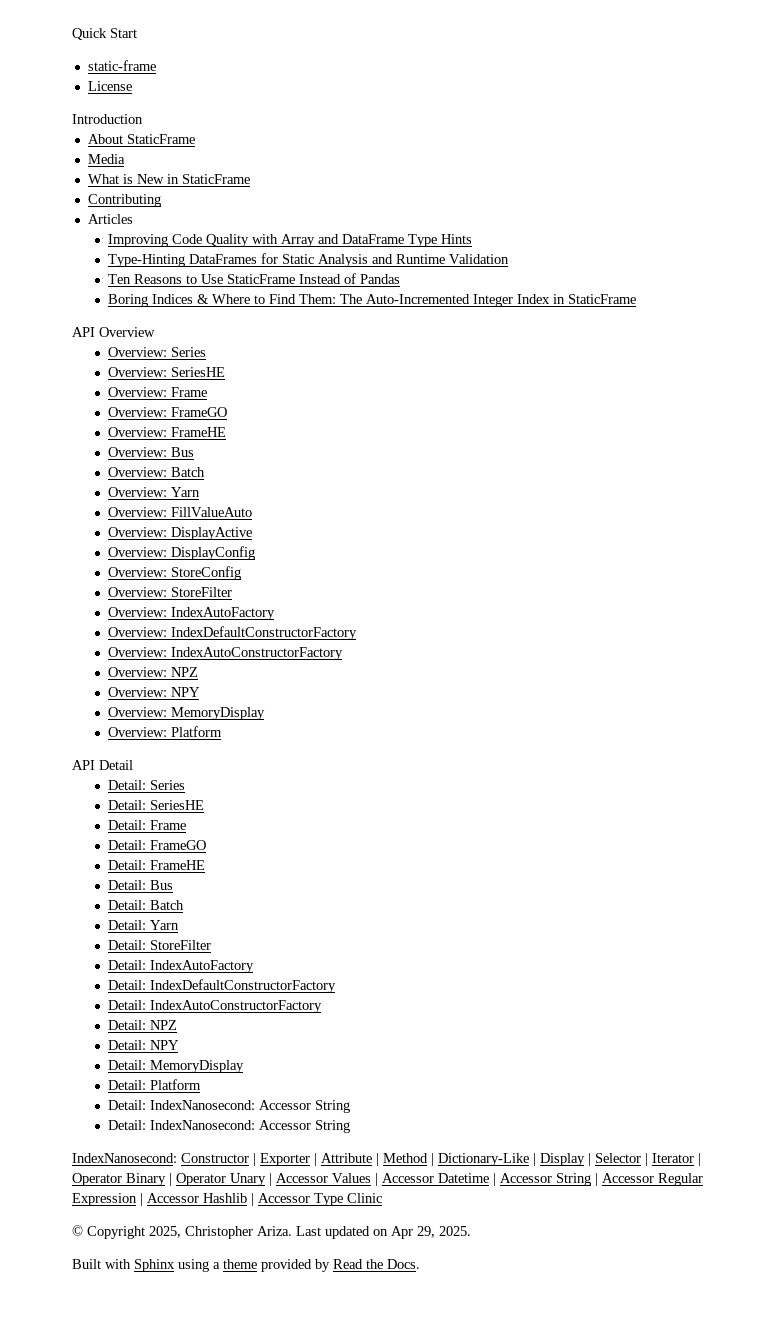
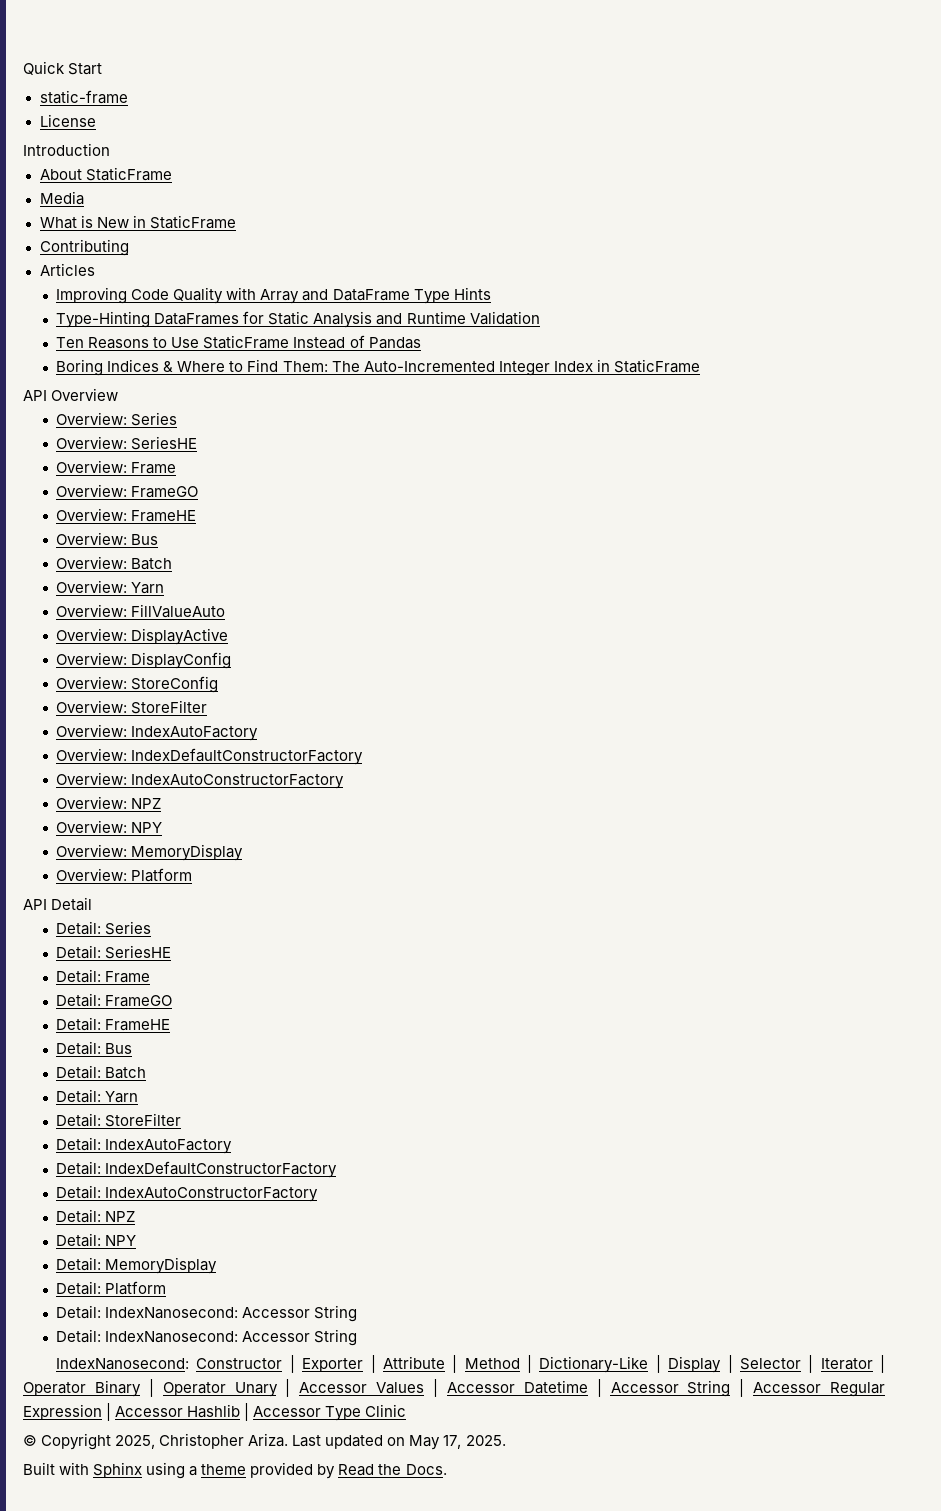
- Last updated on Apr 29, 2025.
+ Last updated on May 17, 2025.

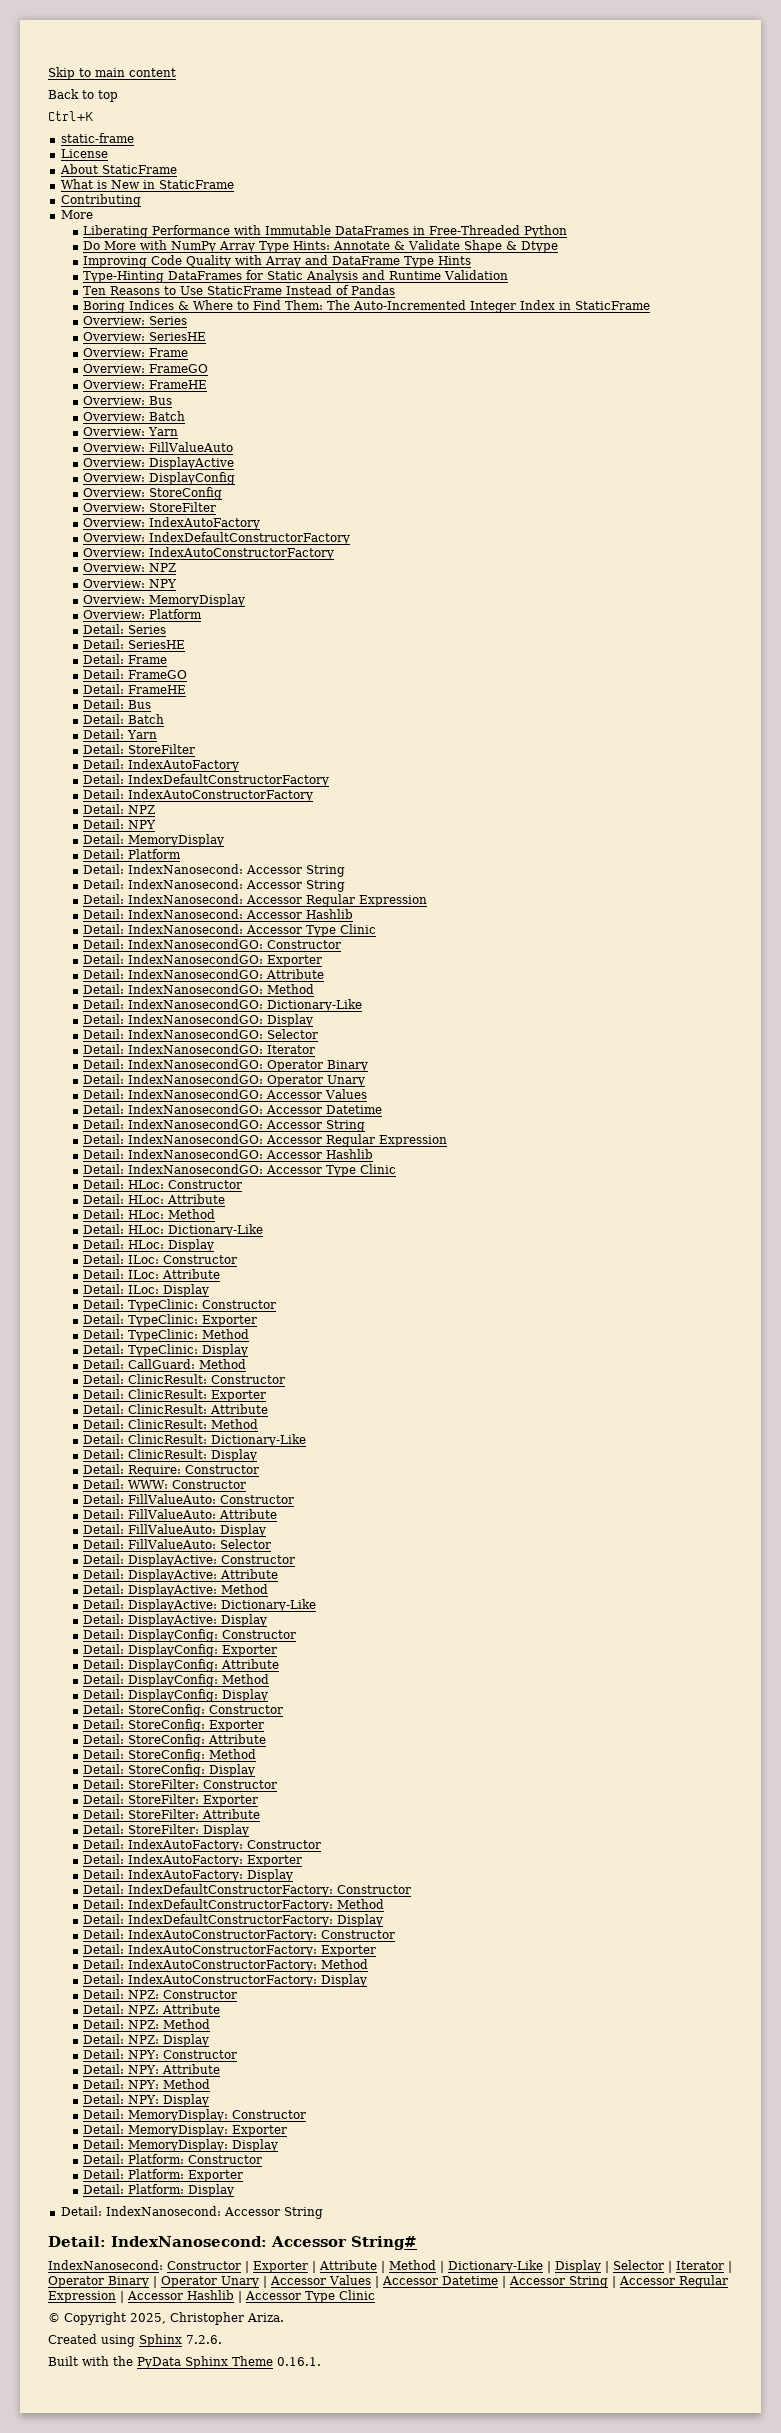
- Quick Start
+ Skip to main content
+ Back to top
+ Ctrl+K
- Introduction
- Media
  Contributing
- Articles
+ More
+ Liberating Performance with Immutable DataFrames in Free-Threaded Python
+ Do More with NumPy Array Type Hints: Annotate & Validate Shape & Dtype
- API Overview
- API Detail
+ Detail: IndexNanosecond: Accessor Regular Expression
+ Detail: IndexNanosecond: Accessor Hashlib
+ Detail: IndexNanosecond: Accessor Type Clinic
+ Detail: IndexNanosecondGO: Constructor
+ Detail: IndexNanosecondGO: Exporter
+ Detail: IndexNanosecondGO: Attribute
+ Detail: IndexNanosecondGO: Method
+ Detail: IndexNanosecondGO: Dictionary-Like
+ Detail: IndexNanosecondGO: Display
+ Detail: IndexNanosecondGO: Selector
+ Detail: IndexNanosecondGO: Iterator
+ Detail: IndexNanosecondGO: Operator Binary
+ Detail: IndexNanosecondGO: Operator Unary
+ Detail: IndexNanosecondGO: Accessor Values
+ Detail: IndexNanosecondGO: Accessor Datetime
+ Detail: IndexNanosecondGO: Accessor String
+ Detail: IndexNanosecondGO: Accessor Regular Expression
+ Detail: IndexNanosecondGO: Accessor Hashlib
+ Detail: IndexNanosecondGO: Accessor Type Clinic
+ Detail: HLoc: Constructor
+ Detail: HLoc: Attribute
+ Detail: HLoc: Method
+ Detail: HLoc: Dictionary-Like
+ Detail: HLoc: Display
+ Detail: ILoc: Constructor
+ Detail: ILoc: Attribute
+ Detail: ILoc: Display
+ Detail: TypeClinic: Constructor
+ Detail: TypeClinic: Exporter
+ Detail: TypeClinic: Method
+ Detail: TypeClinic: Display
+ Detail: CallGuard: Method
+ Detail: ClinicResult: Constructor
+ Detail: ClinicResult: Exporter
+ Detail: ClinicResult: Attribute
+ Detail: ClinicResult: Method
+ Detail: ClinicResult: Dictionary-Like
+ Detail: ClinicResult: Display
+ Detail: Require: Constructor
+ Detail: WWW: Constructor
+ Detail: FillValueAuto: Constructor
+ Detail: FillValueAuto: Attribute
+ Detail: FillValueAuto: Display
+ Detail: FillValueAuto: Selector
+ Detail: DisplayActive: Constructor
+ Detail: DisplayActive: Attribute
+ Detail: DisplayActive: Method
+ Detail: DisplayActive: Dictionary-Like
+ Detail: DisplayActive: Display
+ Detail: DisplayConfig: Constructor
+ Detail: DisplayConfig: Exporter
+ Detail: DisplayConfig: Attribute
+ Detail: DisplayConfig: Method
+ Detail: DisplayConfig: Display
+ Detail: StoreConfig: Constructor
+ Detail: StoreConfig: Exporter
+ Detail: StoreConfig: Attribute
+ Detail: StoreConfig: Method
+ Detail: StoreConfig: Display
+ Detail: StoreFilter: Constructor
+ Detail: StoreFilter: Exporter
+ Detail: StoreFilter: Attribute
+ Detail: StoreFilter: Display
+ Detail: IndexAutoFactory: Constructor
+ Detail: IndexAutoFactory: Exporter
+ Detail: IndexAutoFactory: Display
+ Detail: IndexDefaultConstructorFactory: Constructor
+ Detail: IndexDefaultConstructorFactory: Method
+ Detail: IndexDefaultConstructorFactory: Display
+ Detail: IndexAutoConstructorFactory: Constructor
+ Detail: IndexAutoConstructorFactory: Exporter
+ Detail: IndexAutoConstructorFactory: Method
+ Detail: IndexAutoConstructorFactory: Display
+ Detail: NPZ: Constructor
+ Detail: NPZ: Attribute
+ Detail: NPZ: Method
+ Detail: NPZ: Display
+ Detail: NPY: Constructor
+ Detail: NPY: Attribute
+ Detail: NPY: Method
+ Detail: NPY: Display
+ Detail: MemoryDisplay: Constructor
+ Detail: MemoryDisplay: Exporter
+ Detail: MemoryDisplay: Display
+ Detail: Platform: Constructor
+ Detail: Platform: Exporter
+ Detail: Platform: Display
+ Detail: IndexNanosecond: Accessor String
+ Detail: IndexNanosecond: Accessor String#
- © Copyright 2025, Christopher Ariza. Last updated on May 17, 2025.
- Built with Sphinx using a theme provided by Read the Docs.
+ © Copyright 2025, Christopher Ariza.
+ Created using Sphinx 7.2.6.
+ Built with the PyData Sphinx Theme 0.16.1.

